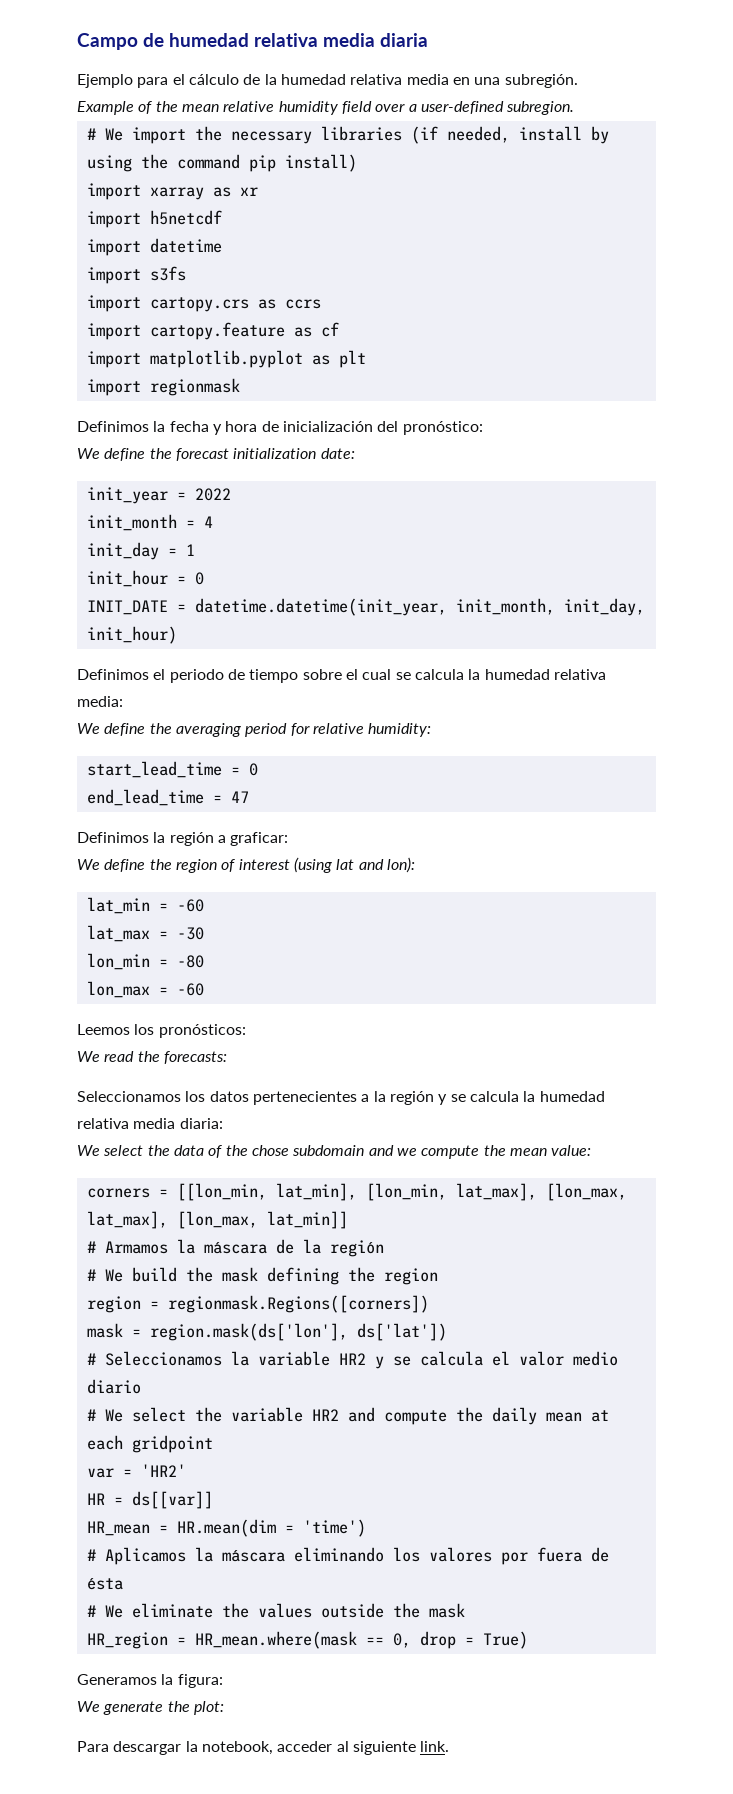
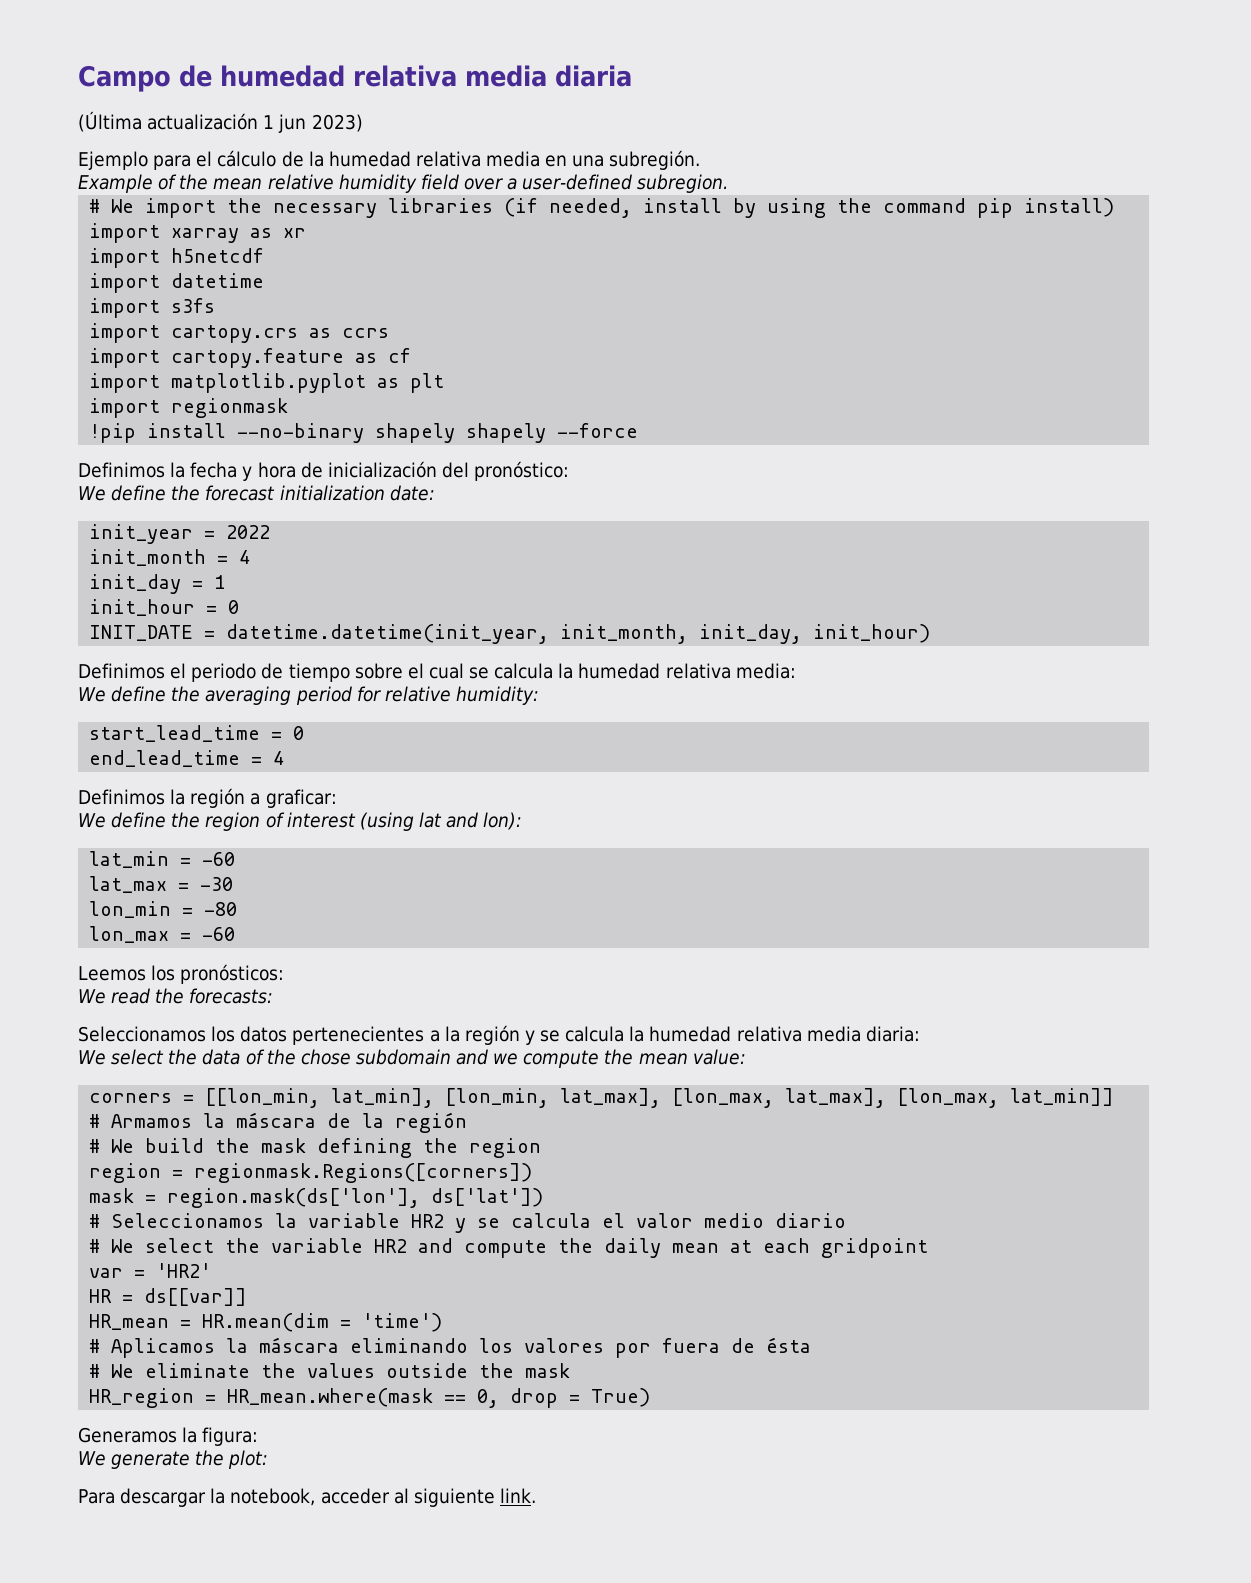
+ (Última actualización 1 jun 2023)
+ !pip install --no-binary shapely shapely --force
- end_lead_time = 47
+ end_lead_time = 4

